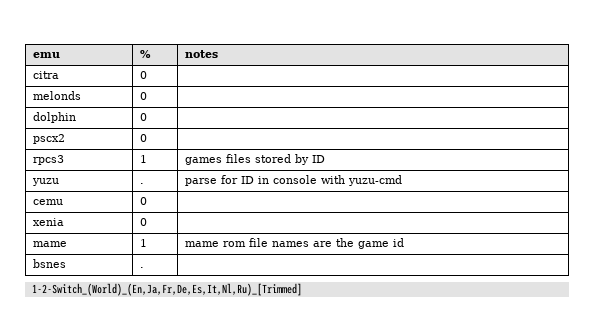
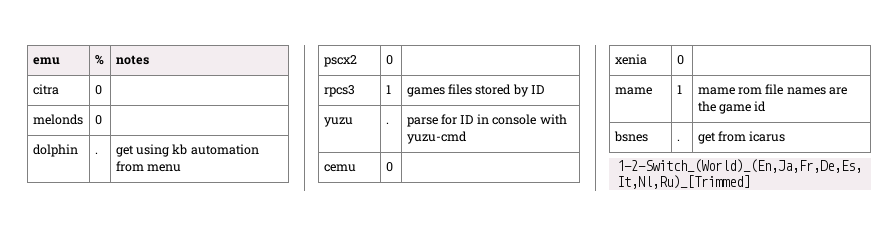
- dolphin | 0 |
+ dolphin | . | get using kb automation from menu
- bsnes | . |
+ bsnes | . | get from icarus

